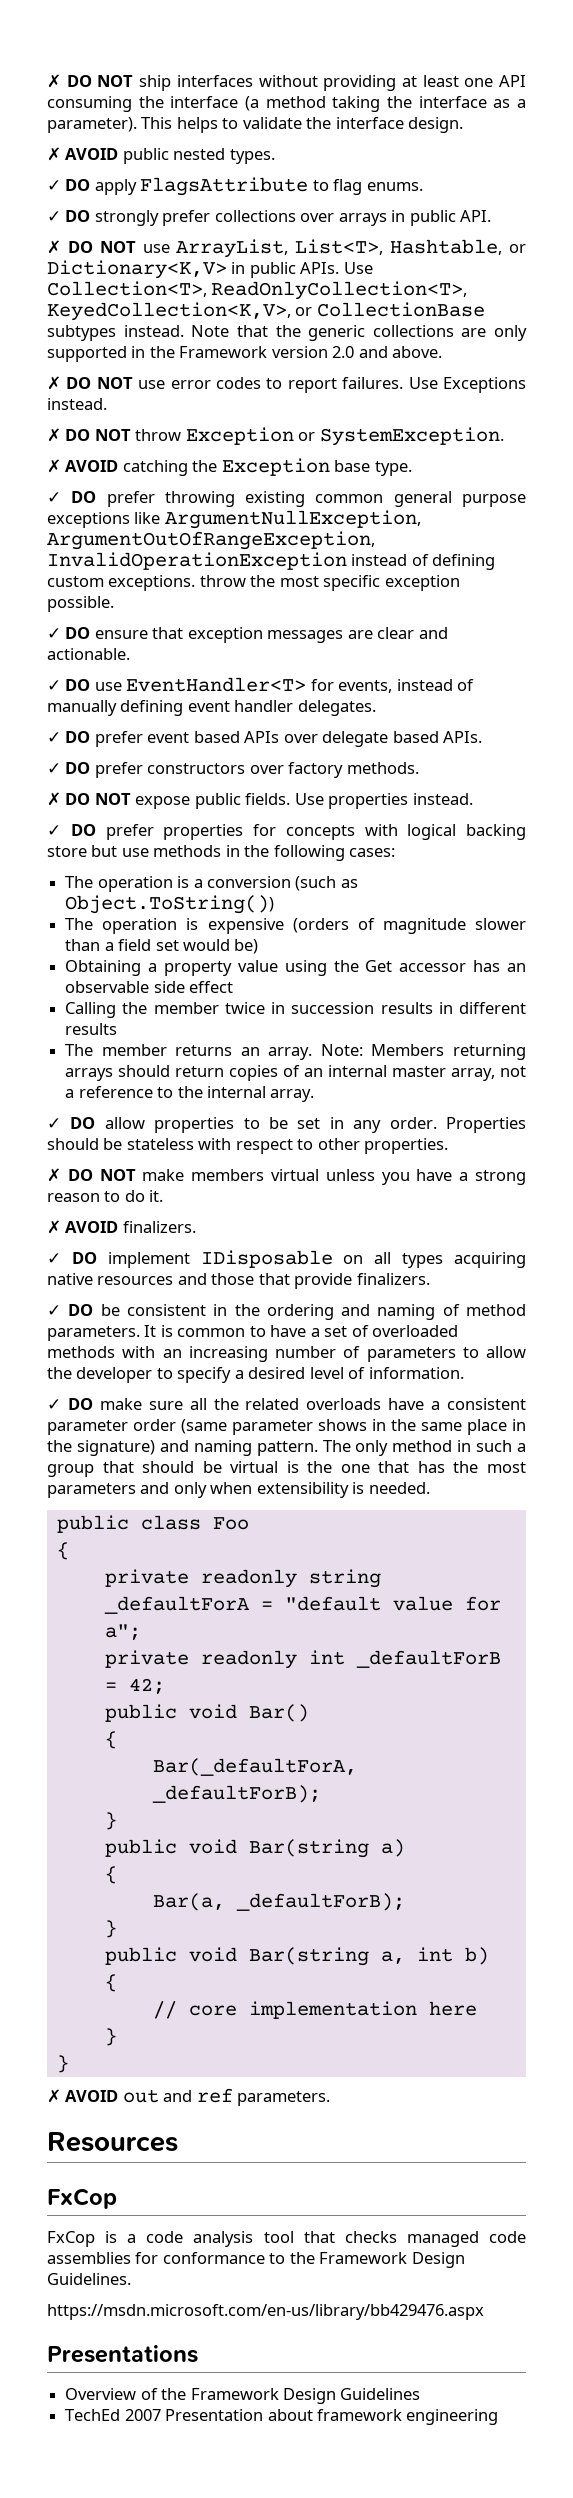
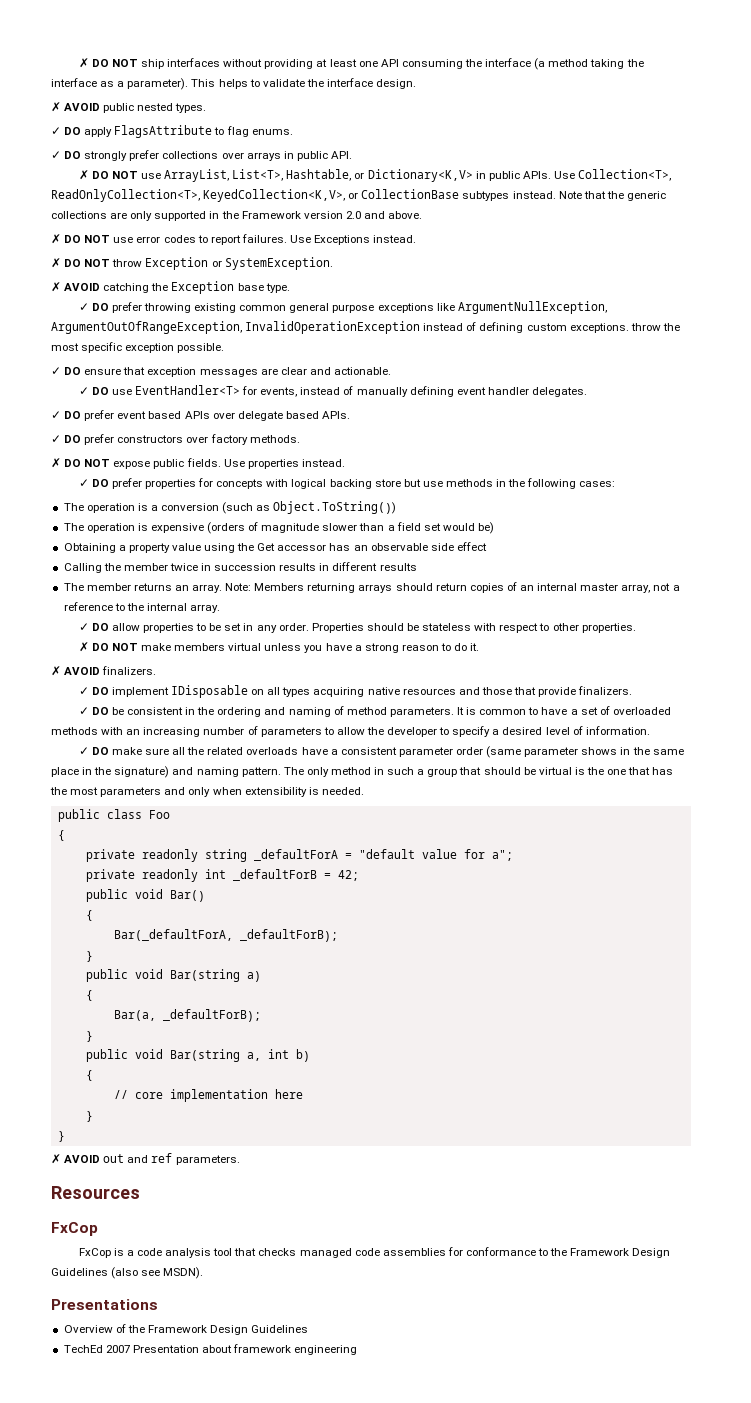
- FxCop is a code analysis tool that checks managed code assemblies for conformance to the Framework Design Guidelines.
- https://msdn.microsoft.com/en-us/library/bb429476.aspx
+ FxCop is a code analysis tool that checks managed code assemblies for conformance to the Framework Design Guidelines (also see MSDN).

